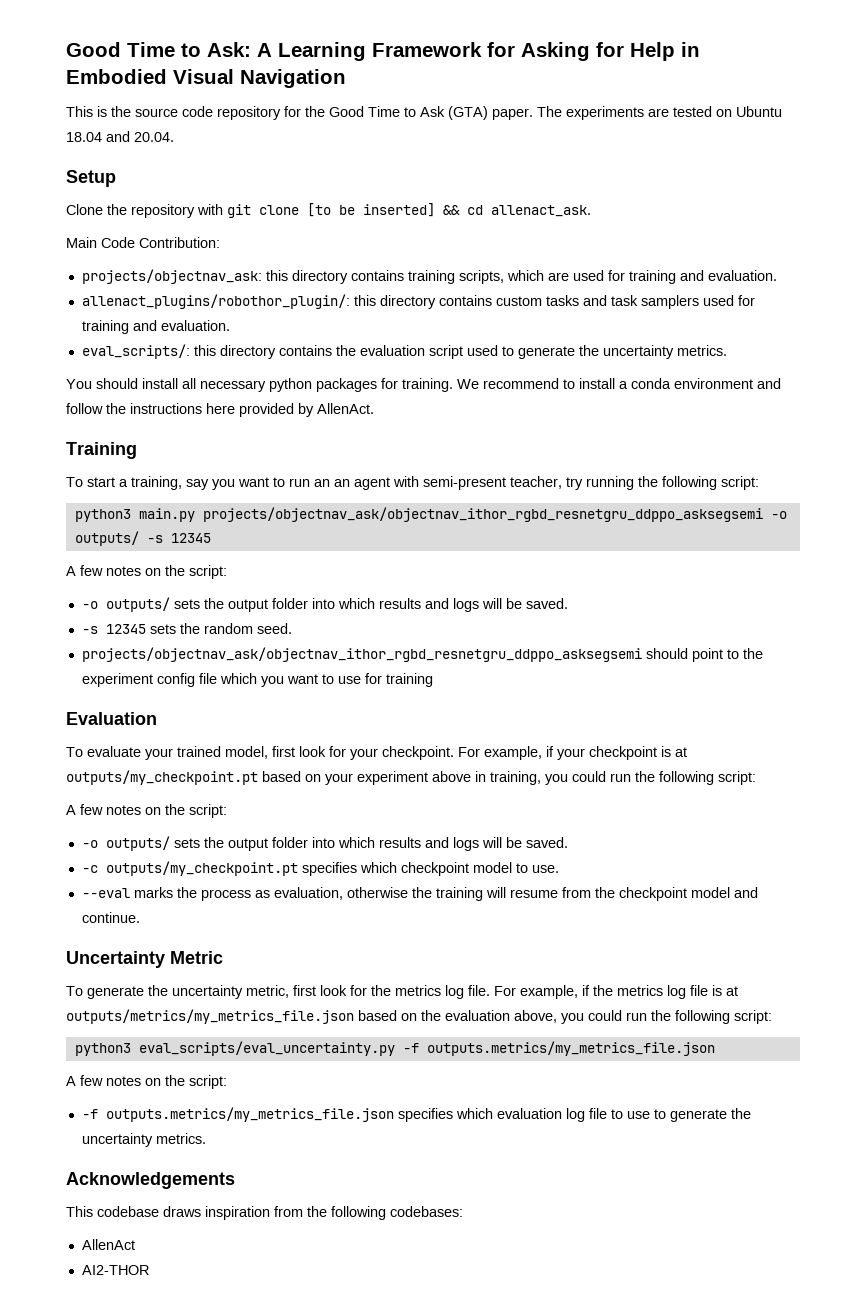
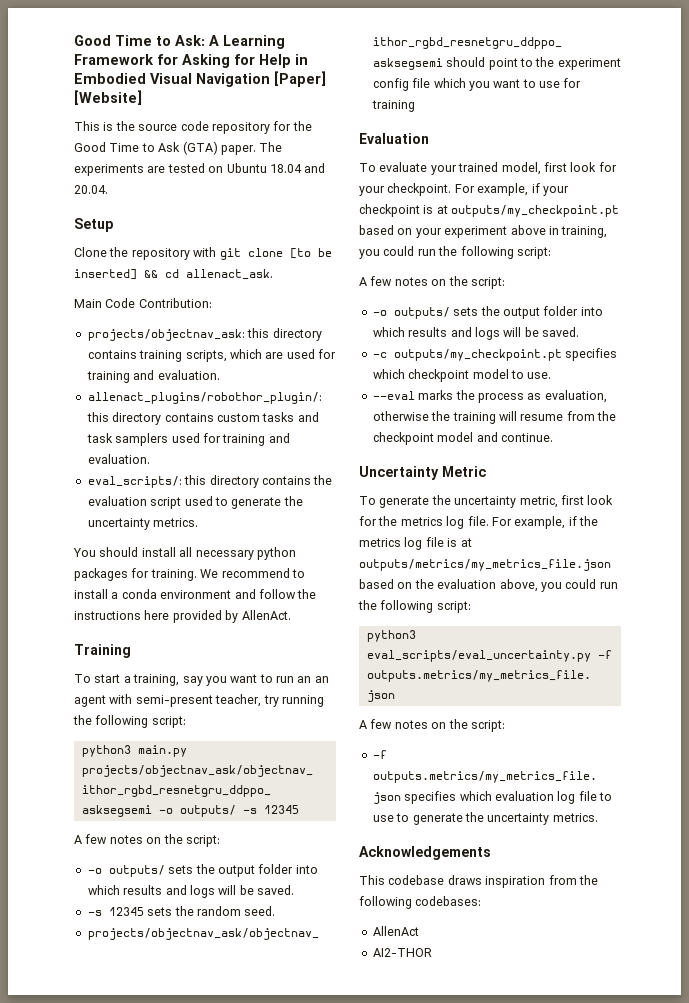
- Good Time to Ask: A Learning Framework for Asking for Help in Embodied Visual Navigation
+ Good Time to Ask: A Learning Framework for Asking for Help in Embodied Visual Navigation [Paper] [Website]

